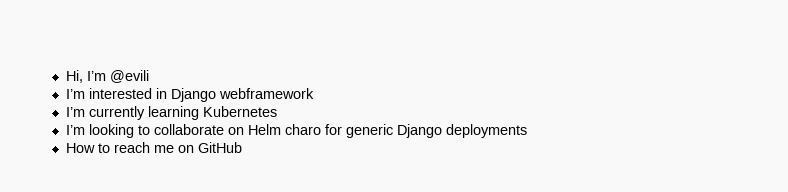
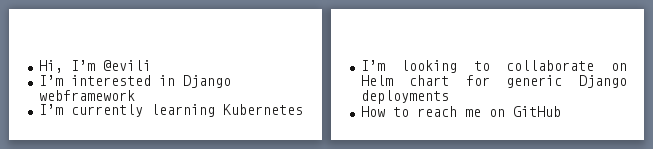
- I’m looking to collaborate on Helm charo for generic Django deployments
+ I’m looking to collaborate on Helm chart for generic Django deployments

